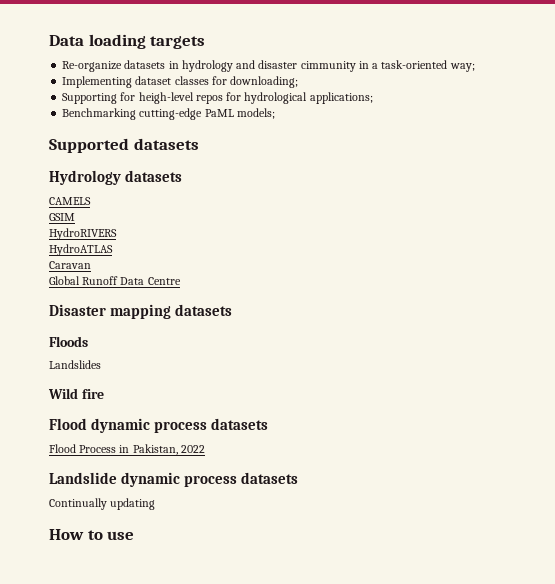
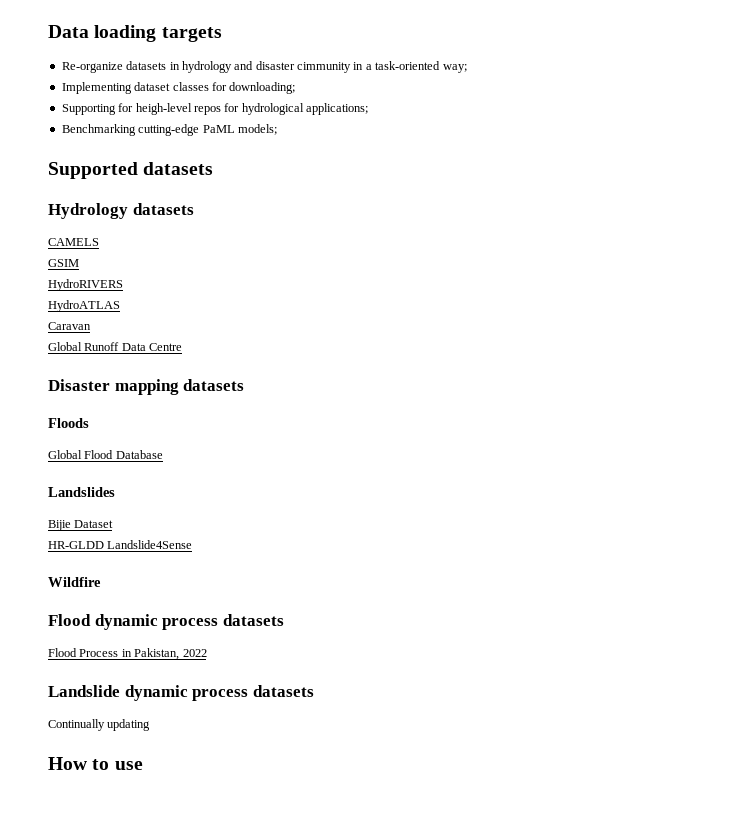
+ Global Flood Database
  Landslides
- Wild fire
+ Bijie Dataset
+ HR-GLDD Landslide4Sense
+ Wildfire

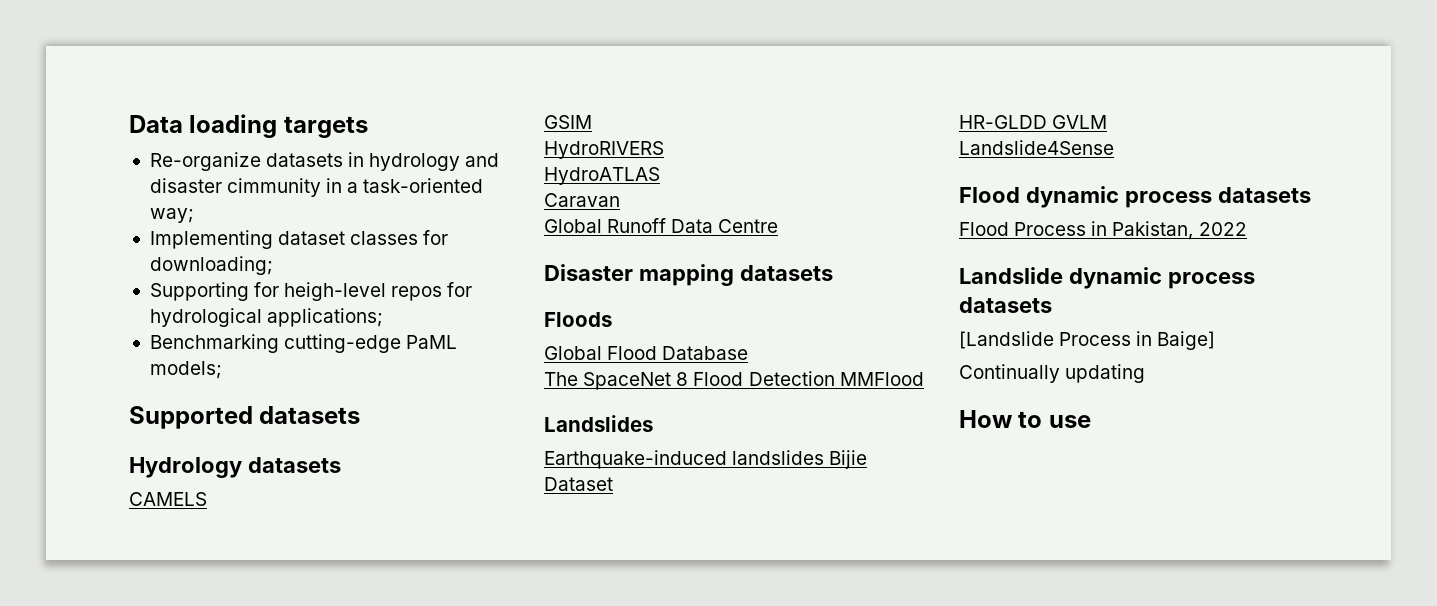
+ The SpaceNet 8 Flood Detection MMFlood
- Bijie Dataset
+ Earthquake-induced landslides Bijie Dataset
- HR-GLDD Landslide4Sense
+ HR-GLDD GVLM
+ Landslide4Sense
- Wildfire
+ [Landslide Process in Baige]

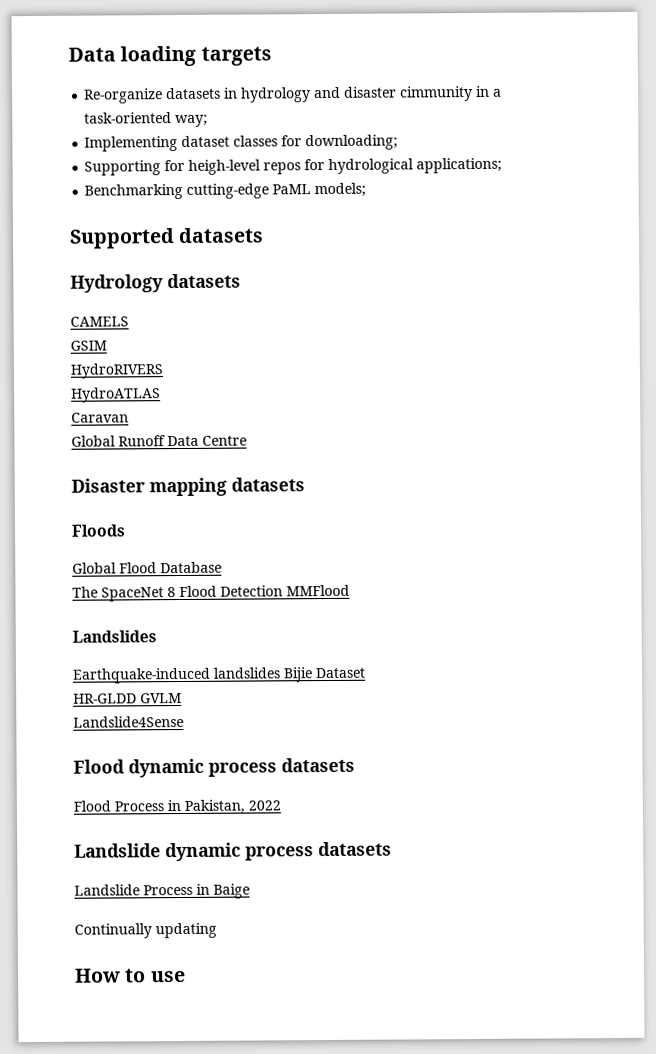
- [Landslide Process in Baige]
+ Landslide Process in Baige

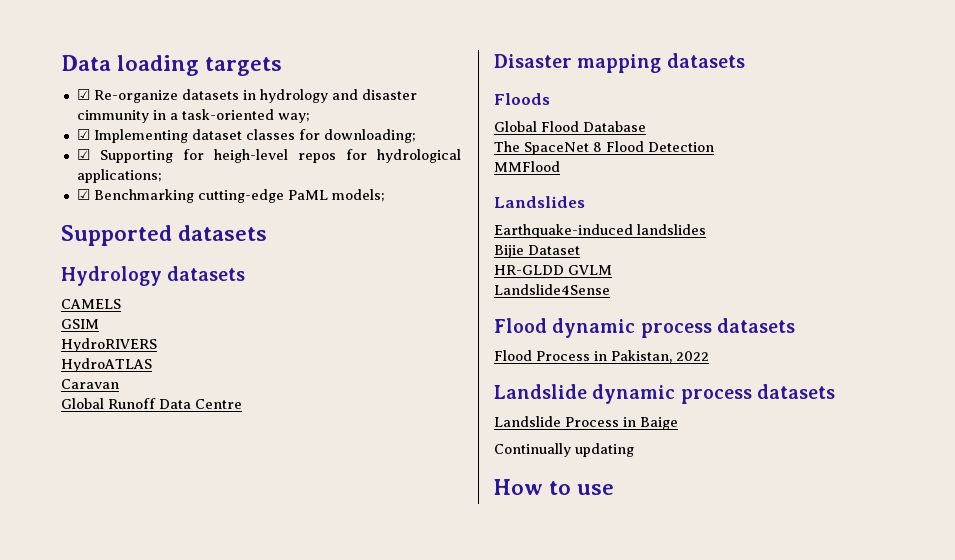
- Re-organize datasets in hydrology and disaster cimmunity in a task-oriented way;
+ ☑ Re-organize datasets in hydrology and disaster cimmunity in a task-oriented way;
- Implementing dataset classes for downloading;
+ ☑ Implementing dataset classes for downloading;
- Supporting for heigh-level repos for hydrological applications;
+ ☑ Supporting for heigh-level repos for hydrological applications;
- Benchmarking cutting-edge PaML models;
+ ☑ Benchmarking cutting-edge PaML models;
- The SpaceNet 8 Flood Detection MMFlood
+ The SpaceNet 8 Flood Detection
+ MMFlood
- Earthquake-induced landslides Bijie Dataset
+ Earthquake-induced landslides
+ Bijie Dataset

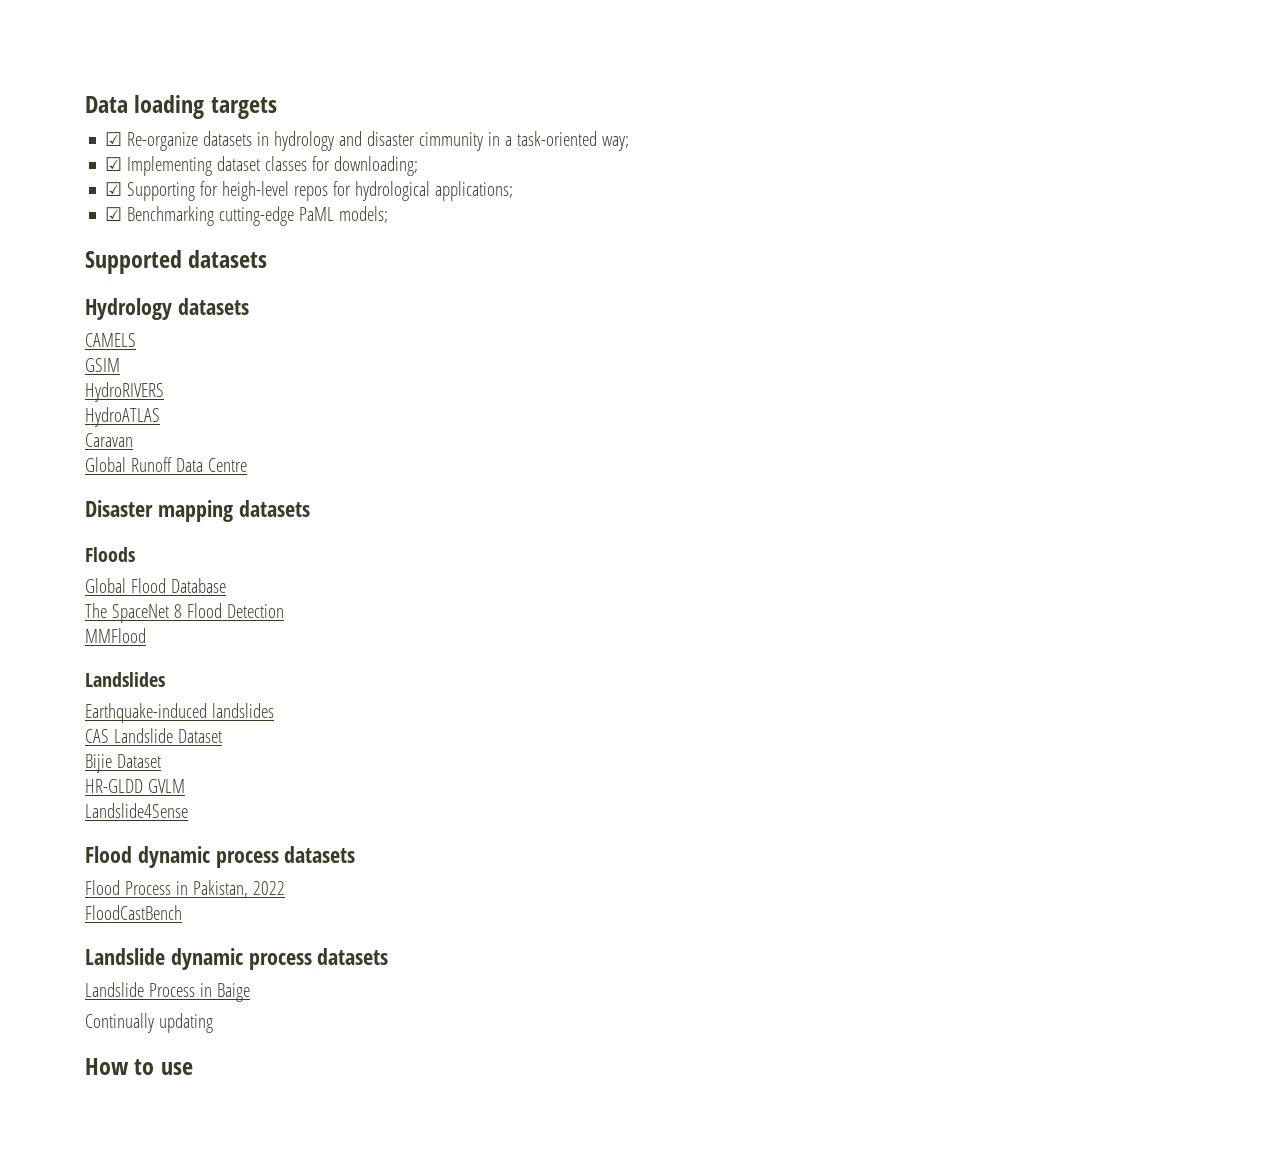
+ CAS Landslide Dataset
+ FloodCastBench

